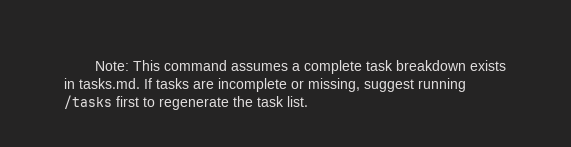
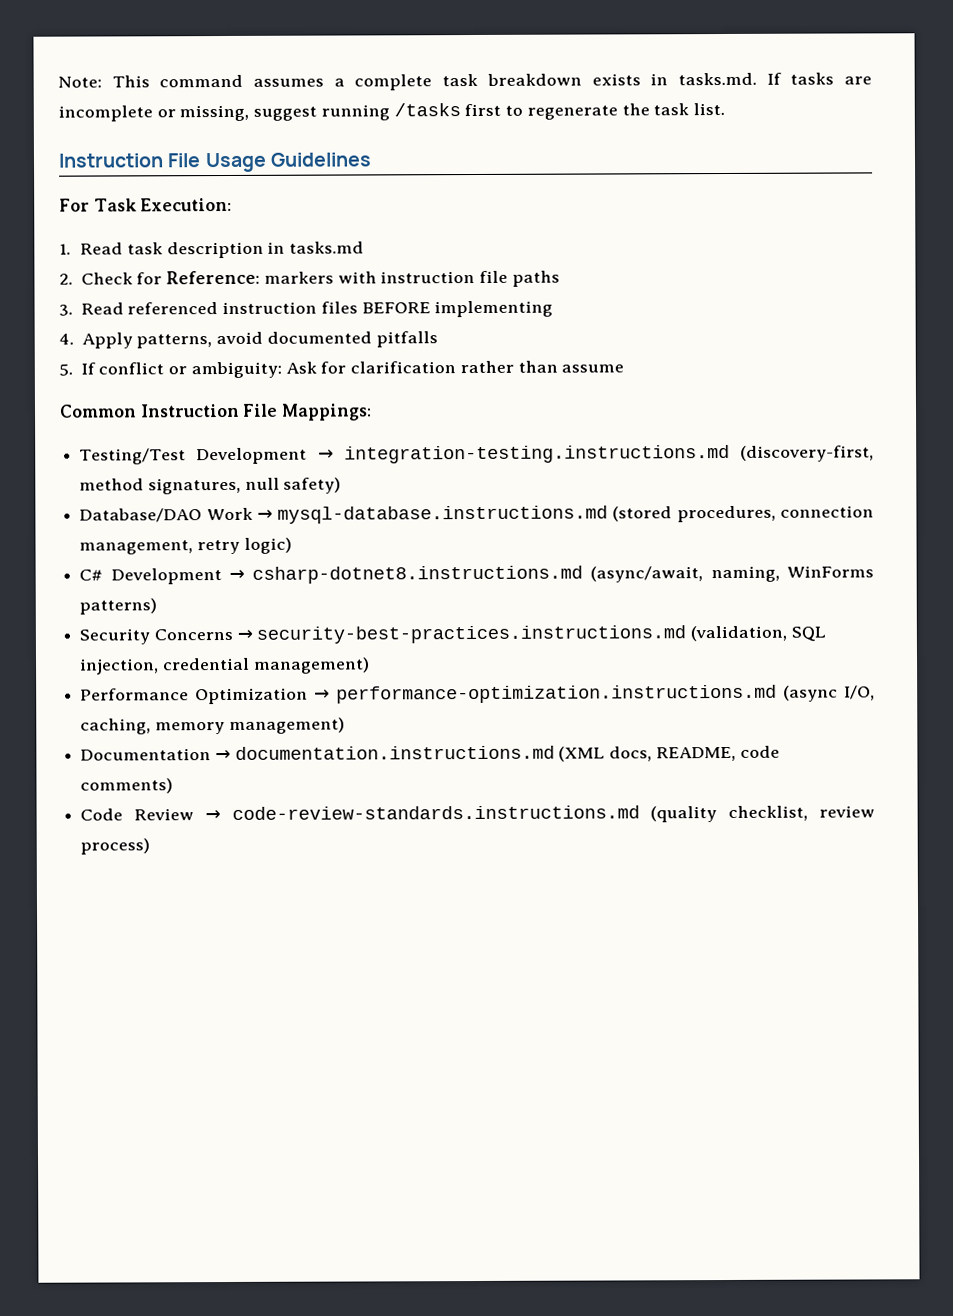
+ Instruction File Usage Guidelines
+ For Task Execution:
+ 1. Read task description in tasks.md
+ 2. Check for Reference: markers with instruction file paths
+ 3. Read referenced instruction files BEFORE implementing
+ 4. Apply patterns, avoid documented pitfalls
+ 5. If conflict or ambiguity: Ask for clarification rather than assume
+ Common Instruction File Mappings:
+ Testing/Test Development → integration-testing.instructions.md (discovery-first, method signatures, null safety)
+ Database/DAO Work → mysql-database.instructions.md (stored procedures, connection management, retry logic)
+ C# Development → csharp-dotnet8.instructions.md (async/await, naming, WinForms patterns)
+ Security Concerns → security-best-practices.instructions.md (validation, SQL injection, credential management)
+ Performance Optimization → performance-optimization.instructions.md (async I/O, caching, memory management)
+ Documentation → documentation.instructions.md (XML docs, README, code comments)
+ Code Review → code-review-standards.instructions.md (quality checklist, review process)

